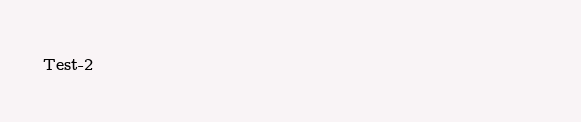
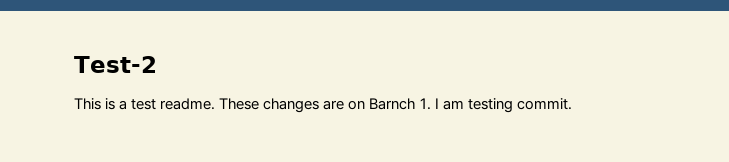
+ This is a test readme. These changes are on Barnch 1. I am testing commit.

